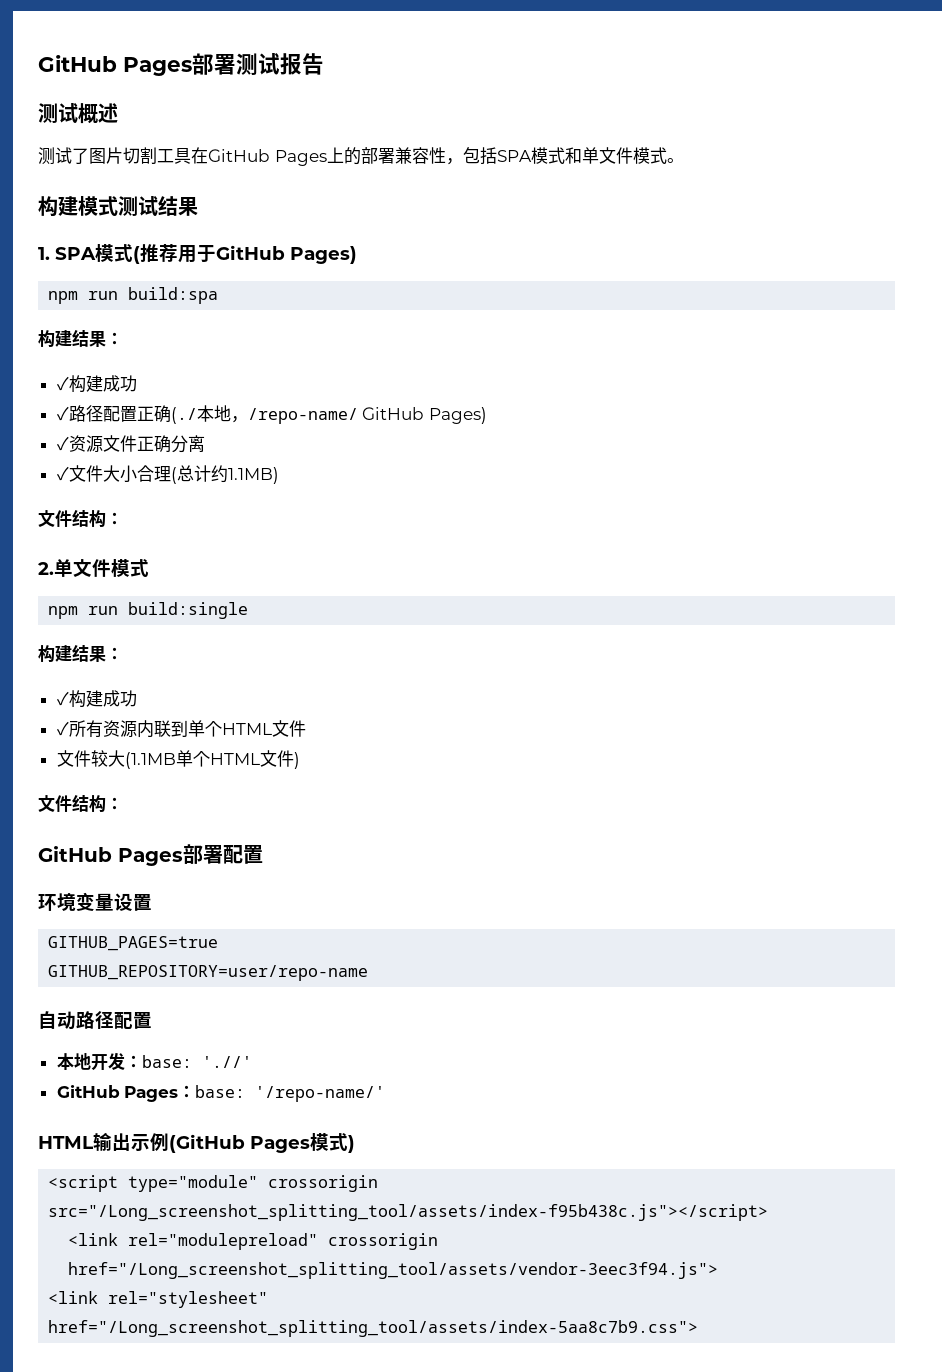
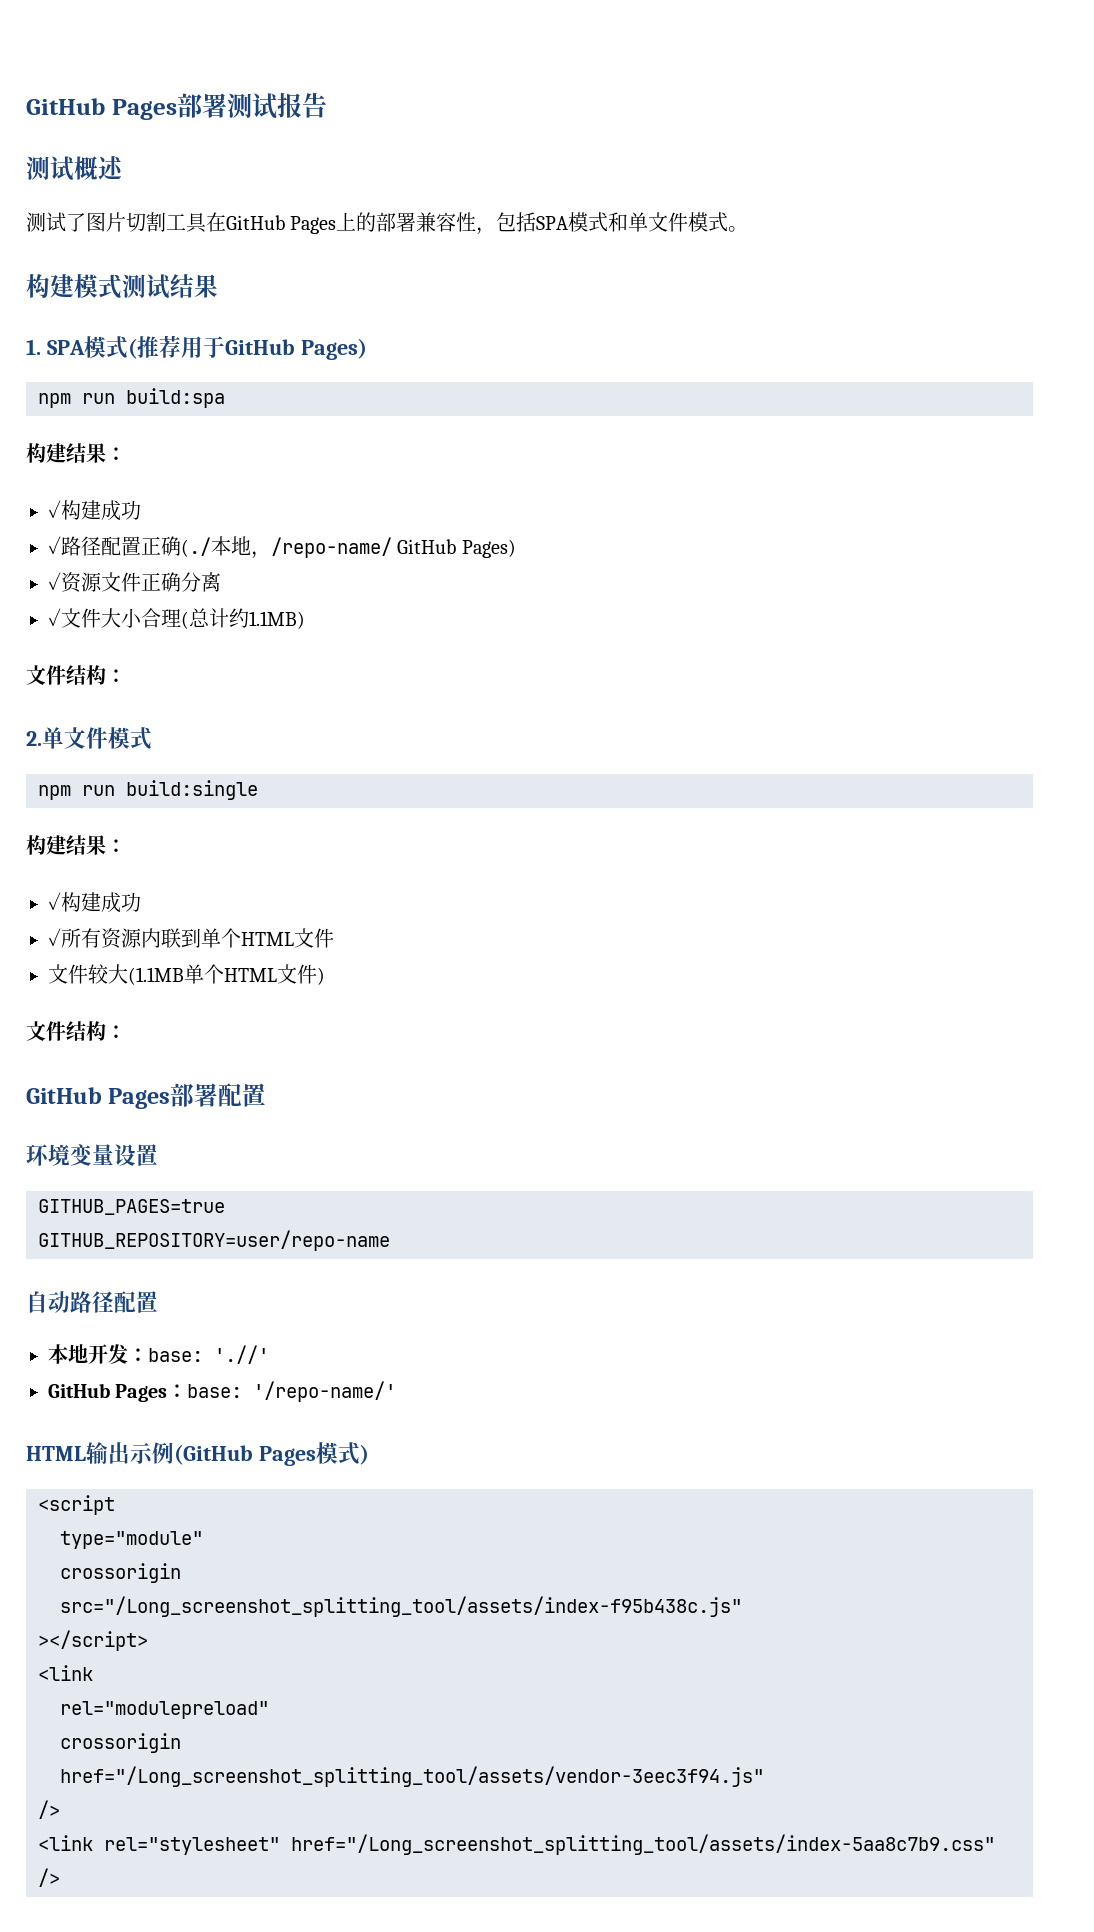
- <script type="module" crossorigin src="/Long_screenshot_splitting_tool/assets/index-f95b438c.js"></script>
- <link rel="modulepreload" crossorigin href="/Long_screenshot_splitting_tool/assets/vendor-3eec3f94.js">
+ <script
+ type="module"
+ crossorigin
+ src="/Long_screenshot_splitting_tool/assets/index-f95b438c.js"
+ ></script>
+ <link
+ rel="modulepreload"
+ crossorigin
+ href="/Long_screenshot_splitting_tool/assets/vendor-3eec3f94.js"
+ />
- <link rel="stylesheet" href="/Long_screenshot_splitting_tool/assets/index-5aa8c7b9.css">
+ <link rel="stylesheet" href="/Long_screenshot_splitting_tool/assets/index-5aa8c7b9.css" />

